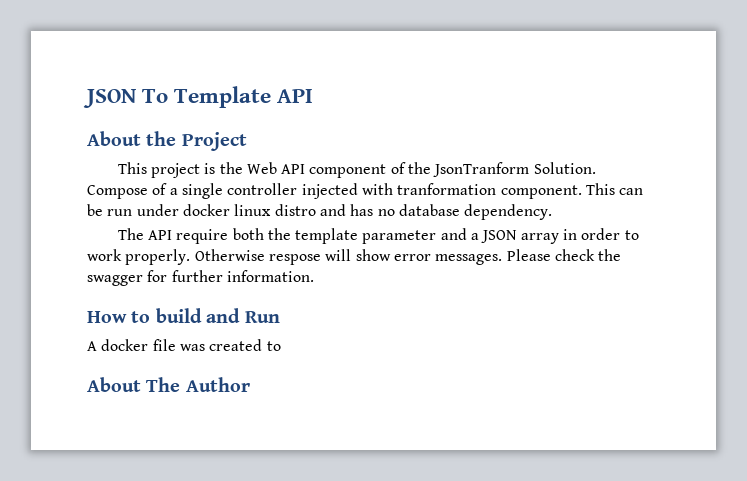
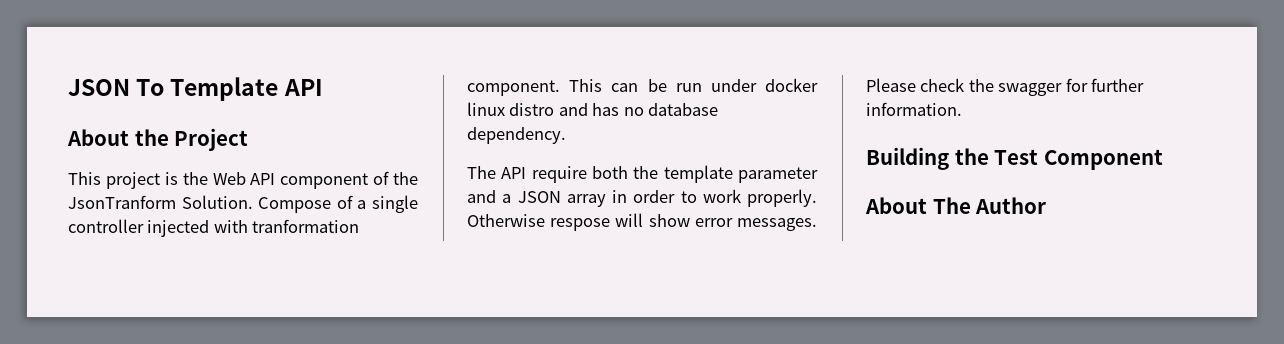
- How to build and Run
- A docker file was created to
+ Building the Test Component

